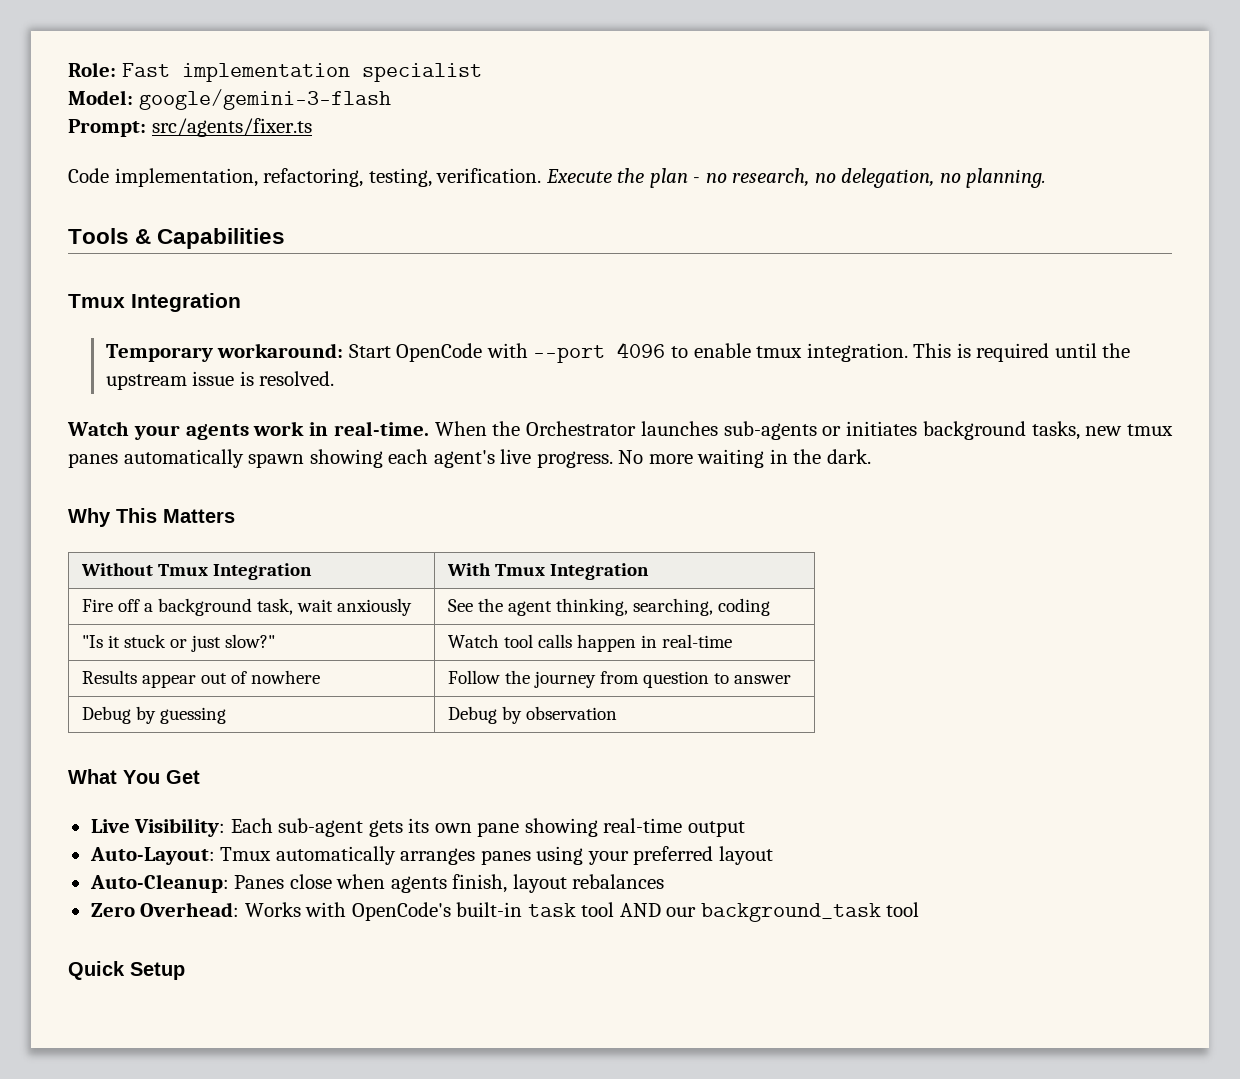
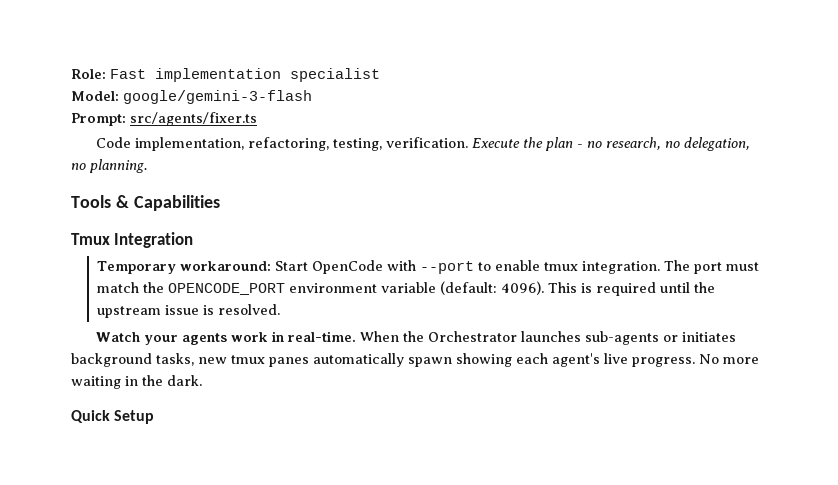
- Temporary workaround: Start OpenCode with --port 4096 to enable tmux integration.
+ Temporary workaround: Start OpenCode with --port to enable tmux integration.
+ The port must match the OPENCODE_PORT environment variable (default: 4096).
- Why This Matters
- Without Tmux Integration | With Tmux Integration
- Fire off a background task, wait anxiously | See the agent thinking, searching, coding
- "Is it stuck or just slow?" | Watch tool calls happen in real-time
- Results appear out of nowhere | Follow the journey from question to answer
- Debug by guessing | Debug by observation
- What You Get
- Live Visibility: Each sub-agent gets its own pane showing real-time output
- Auto-Layout: Tmux automatically arranges panes using your preferred layout
- Auto-Cleanup: Panes close when agents finish, layout rebalances
- Zero Overhead: Works with OpenCode's built-in task tool AND our background_task tool

